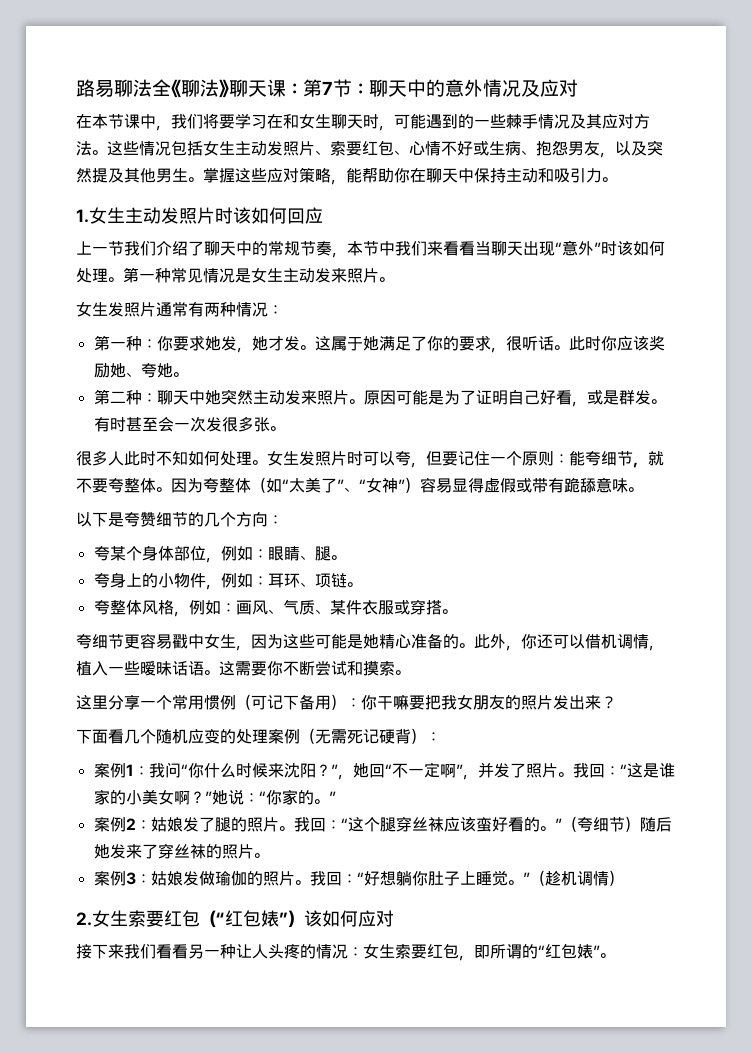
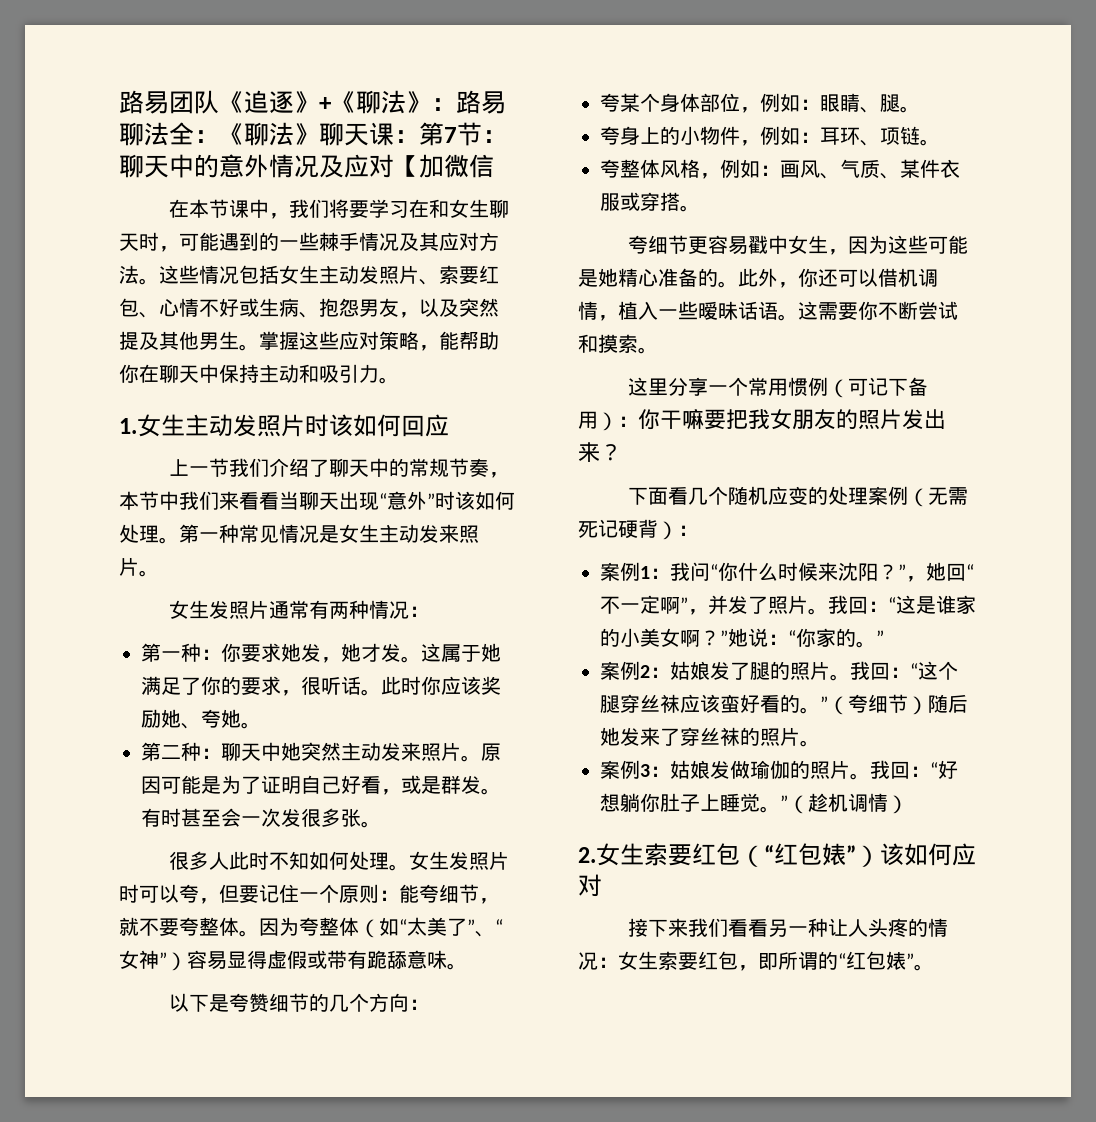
- 路易聊法全《聊法》聊天课：第7节：聊天中的意外情况及应对
+ 路易团队《追逐》+《聊法》：路易聊法全：《聊法》聊天课：第7节：聊天中的意外情况及应对【加微信

